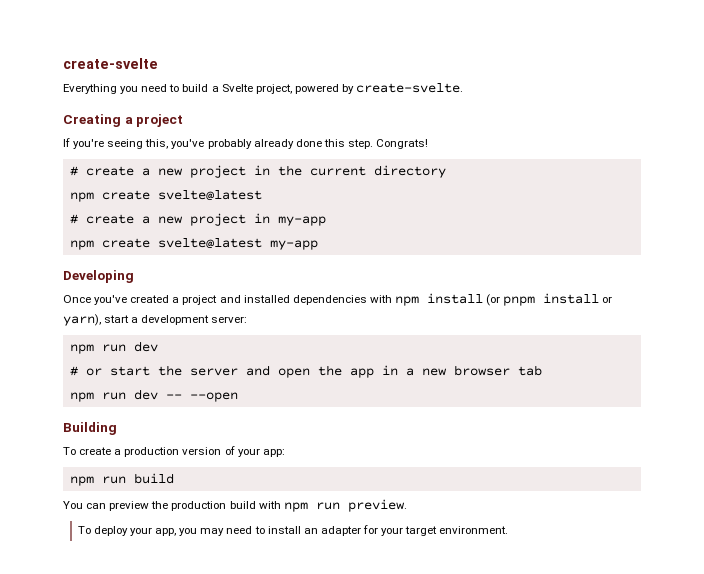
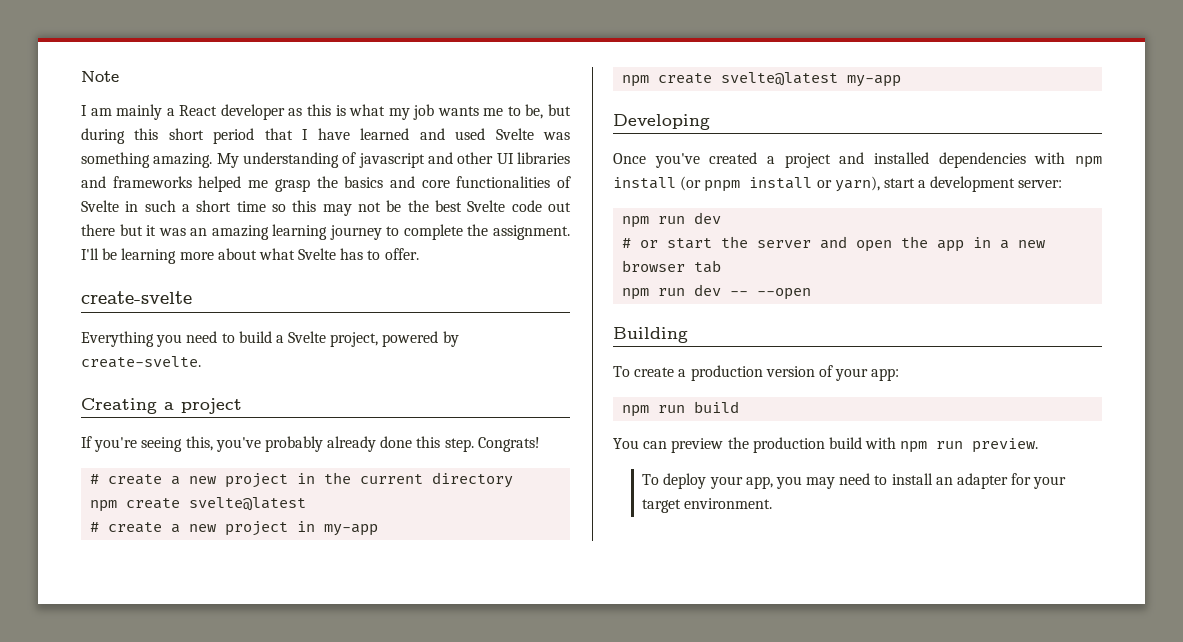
+ Note
+ I am mainly a React developer as this is what my job wants me to be, but during this short period that I have learned and used Svelte was something amazing. My understanding of javascript and other UI libraries and frameworks helped me grasp the basics and core functionalities of Svelte in such a short time so this may not be the best Svelte code out there but it was an amazing learning journey to complete the assignment. I'll be learning more about what Svelte has to offer.

